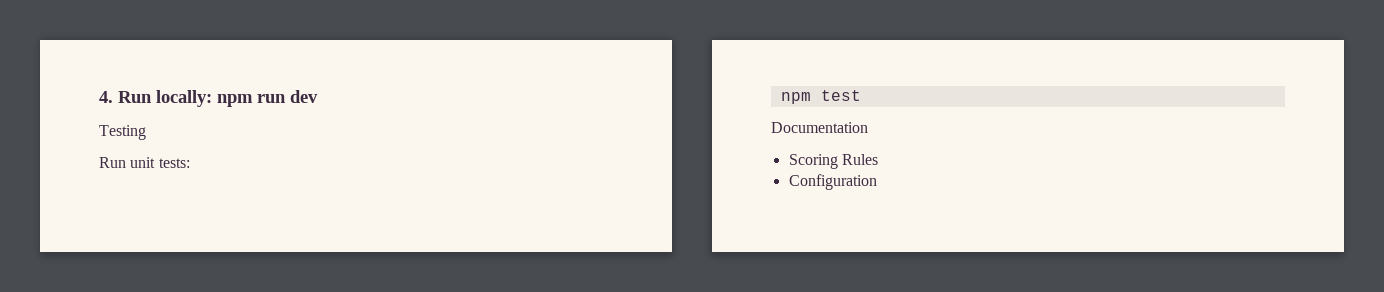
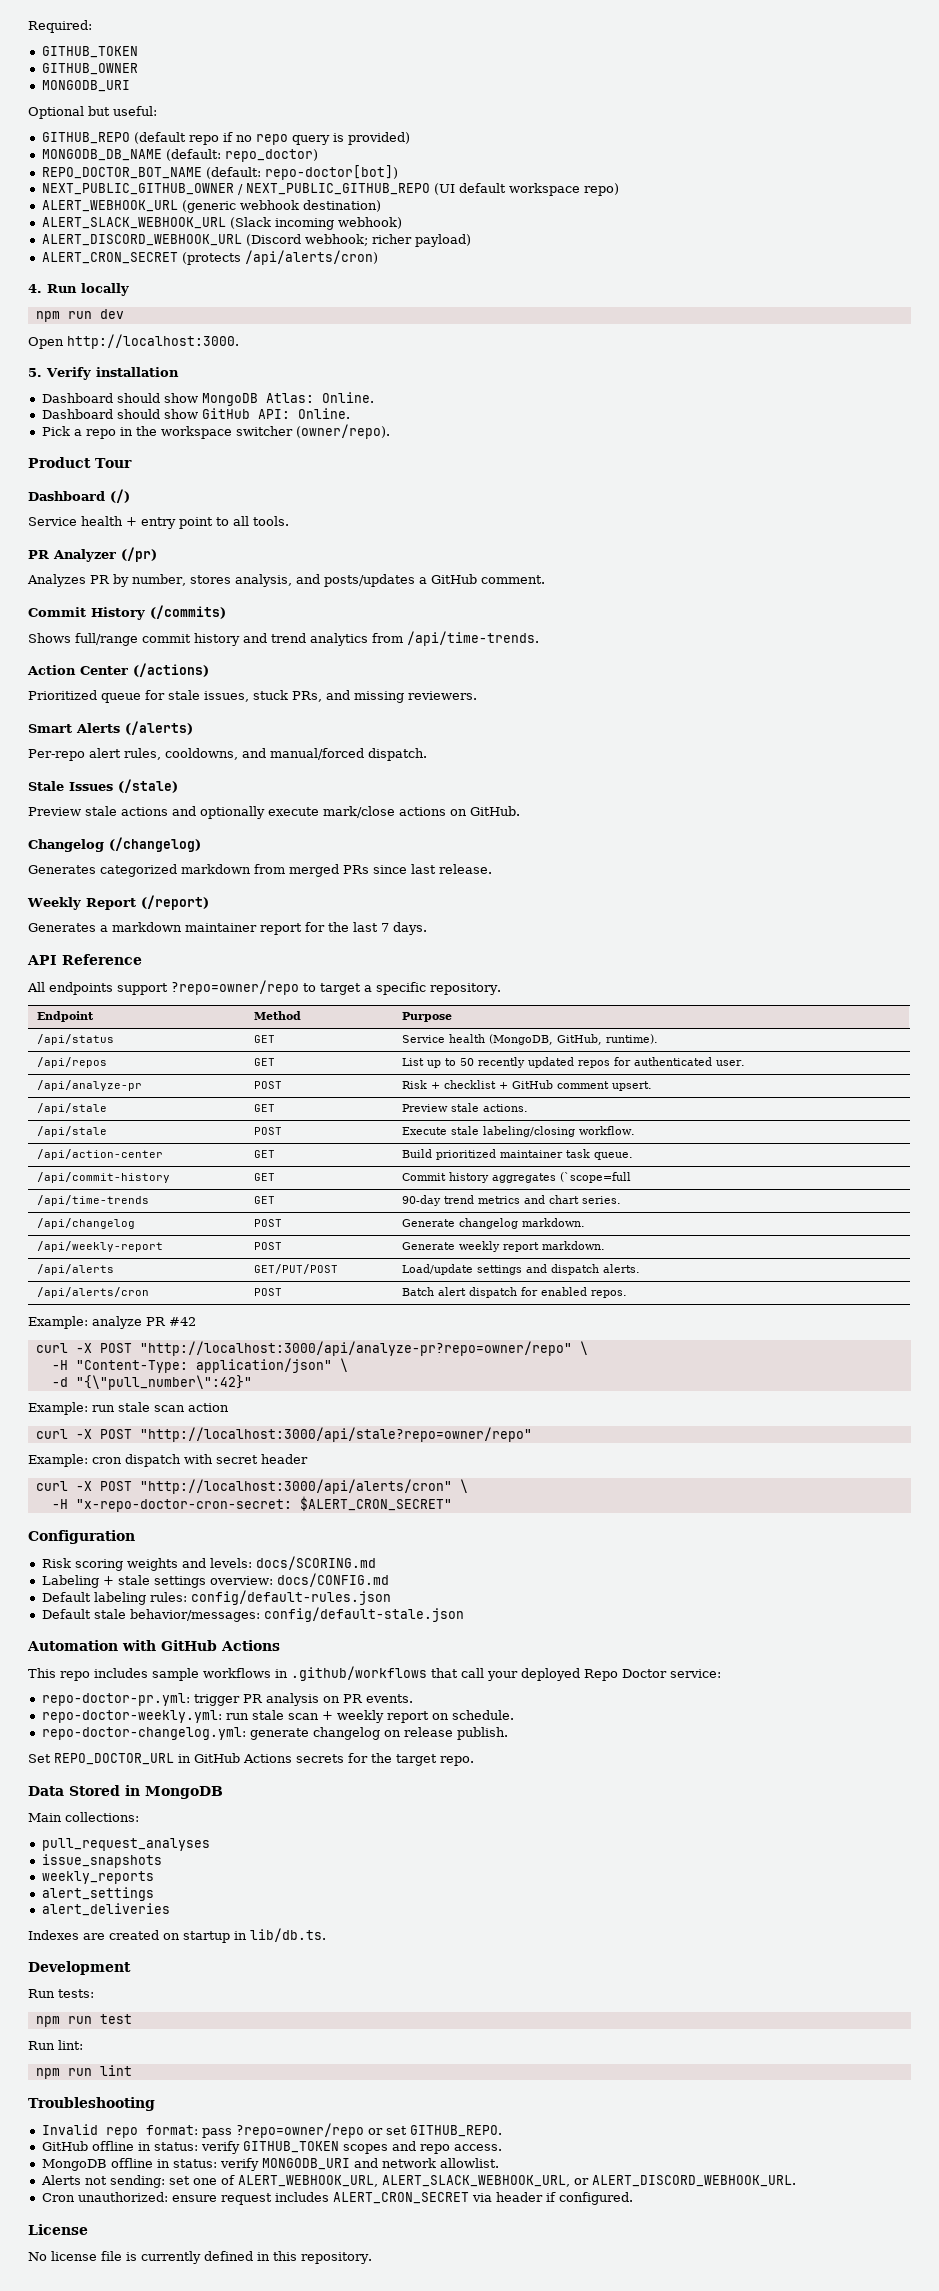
+ Required:
+ GITHUB_TOKEN
+ GITHUB_OWNER
+ MONGODB_URI
+ Optional but useful:
+ GITHUB_REPO (default repo if no repo query is provided)
+ MONGODB_DB_NAME (default: repo_doctor)
+ REPO_DOCTOR_BOT_NAME (default: repo-doctor[bot])
+ NEXT_PUBLIC_GITHUB_OWNER / NEXT_PUBLIC_GITHUB_REPO (UI default workspace repo)
+ ALERT_WEBHOOK_URL (generic webhook destination)
+ ALERT_SLACK_WEBHOOK_URL (Slack incoming webhook)
+ ALERT_DISCORD_WEBHOOK_URL (Discord webhook; richer payload)
+ ALERT_CRON_SECRET (protects /api/alerts/cron)
- 4. Run locally: npm run dev
+ 4. Run locally
+ npm run dev
- Testing
- Run unit tests:
+ Open http://localhost:3000.
+ 5. Verify installation
+ Dashboard should show MongoDB Atlas: Online.
+ Dashboard should show GitHub API: Online.
+ Pick a repo in the workspace switcher (owner/repo).
+ Product Tour
+ Dashboard (/)
+ Service health + entry point to all tools.
+ PR Analyzer (/pr)
+ Analyzes PR by number, stores analysis, and posts/updates a GitHub comment.
+ Commit History (/commits)
+ Shows full/range commit history and trend analytics from /api/time-trends.
+ Action Center (/actions)
+ Prioritized queue for stale issues, stuck PRs, and missing reviewers.
+ Smart Alerts (/alerts)
+ Per-repo alert rules, cooldowns, and manual/forced dispatch.
+ Stale Issues (/stale)
+ Preview stale actions and optionally execute mark/close actions on GitHub.
+ Changelog (/changelog)
+ Generates categorized markdown from merged PRs since last release.
+ Weekly Report (/report)
+ Generates a markdown maintainer report for the last 7 days.
+ API Reference
+ All endpoints support ?repo=owner/repo to target a specific repository.
+ Endpoint | Method | Purpose
+ /api/status | GET | Service health (MongoDB, GitHub, runtime).
+ /api/repos | GET | List up to 50 recently updated repos for authenticated user.
+ /api/analyze-pr | POST | Risk + checklist + GitHub comment upsert.
+ /api/stale | GET | Preview stale actions.
+ /api/stale | POST | Execute stale labeling/closing workflow.
+ /api/action-center | GET | Build prioritized maintainer task queue.
+ /api/commit-history | GET | Commit history aggregates (`scope=full
+ /api/time-trends | GET | 90-day trend metrics and chart series.
+ /api/changelog | POST | Generate changelog markdown.
+ /api/weekly-report | POST | Generate weekly report markdown.
+ /api/alerts | GET/PUT/POST | Load/update settings and dispatch alerts.
+ /api/alerts/cron | POST | Batch alert dispatch for enabled repos.
+ Example: analyze PR #42
+ curl -X POST "http://localhost:3000/api/analyze-pr?repo=owner/repo" \
+ -H "Content-Type: application/json" \
+ -d "{\"pull_number\":42}"
+ Example: run stale scan action
+ curl -X POST "http://localhost:3000/api/stale?repo=owner/repo"
+ Example: cron dispatch with secret header
+ curl -X POST "http://localhost:3000/api/alerts/cron" \
+ -H "x-repo-doctor-cron-secret: $ALERT_CRON_SECRET"
+ Configuration
+ Risk scoring weights and levels: docs/SCORING.md
+ Labeling + stale settings overview: docs/CONFIG.md
+ Default labeling rules: config/default-rules.json
+ Default stale behavior/messages: config/default-stale.json
+ Automation with GitHub Actions
+ This repo includes sample workflows in .github/workflows that call your deployed Repo Doctor service:
+ repo-doctor-pr.yml: trigger PR analysis on PR events.
+ repo-doctor-weekly.yml: run stale scan + weekly report on schedule.
+ repo-doctor-changelog.yml: generate changelog on release publish.
+ Set REPO_DOCTOR_URL in GitHub Actions secrets for the target repo.
+ Data Stored in MongoDB
+ Main collections:
+ pull_request_analyses
+ issue_snapshots
+ weekly_reports
+ alert_settings
+ alert_deliveries
+ Indexes are created on startup in lib/db.ts.
+ Development
+ Run tests:
- npm test
+ npm run test
- Documentation
- Scoring Rules
- Configuration
+ Run lint:
+ npm run lint
+ Troubleshooting
+ Invalid repo format: pass ?repo=owner/repo or set GITHUB_REPO.
+ GitHub offline in status: verify GITHUB_TOKEN scopes and repo access.
+ MongoDB offline in status: verify MONGODB_URI and network allowlist.
+ Alerts not sending: set one of ALERT_WEBHOOK_URL, ALERT_SLACK_WEBHOOK_URL, or ALERT_DISCORD_WEBHOOK_URL.
+ Cron unauthorized: ensure request includes ALERT_CRON_SECRET via header if configured.
+ License
+ No license file is currently defined in this repository.

